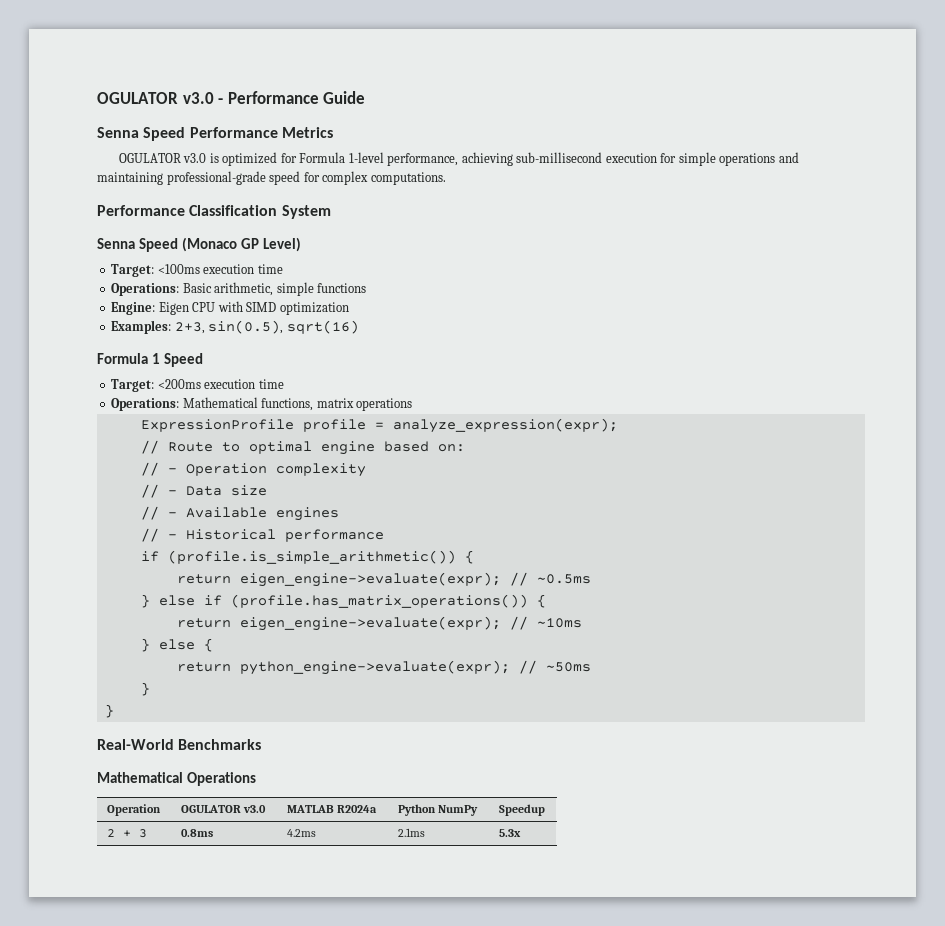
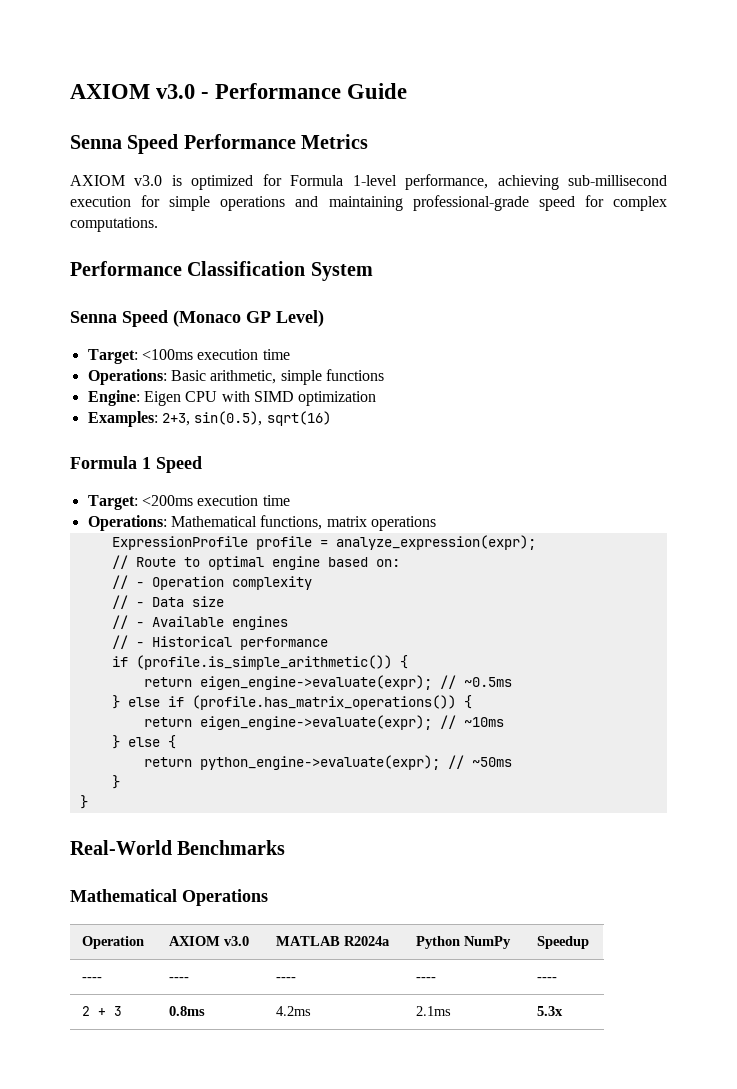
- OGULATOR v3.0 - Performance Guide
+ AXIOM v3.0 - Performance Guide
- OGULATOR v3.0 is optimized for Formula 1-level performance, achieving sub-millisecond execution for simple operations and maintaining professional-grade speed for complex computations.
+ AXIOM v3.0 is optimized for Formula 1-level performance, achieving sub-millisecond execution for simple operations and maintaining professional-grade speed for complex computations.
- Operation | OGULATOR v3.0 | MATLAB R2024a | Python NumPy | Speedup
+ Operation | AXIOM v3.0 | MATLAB R2024a | Python NumPy | Speedup
+ ---- | ---- | ---- | ---- | ----

